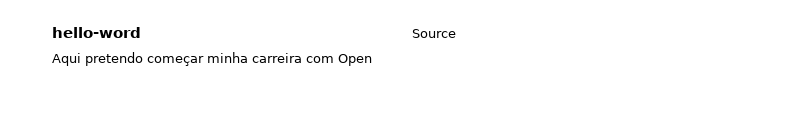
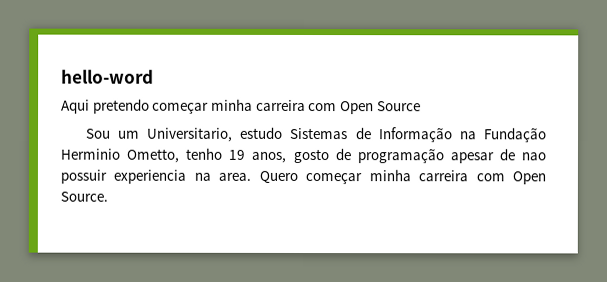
+ Sou um Universitario, estudo Sistemas de Informação na Fundação Herminio Ometto, tenho 19 anos, gosto de programação apesar de nao possuir experiencia na area. Quero começar minha carreira com Open Source.

